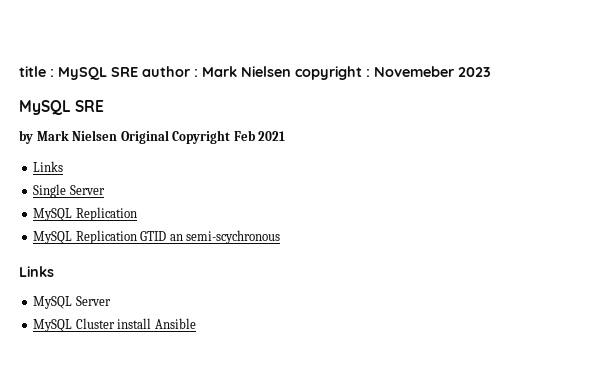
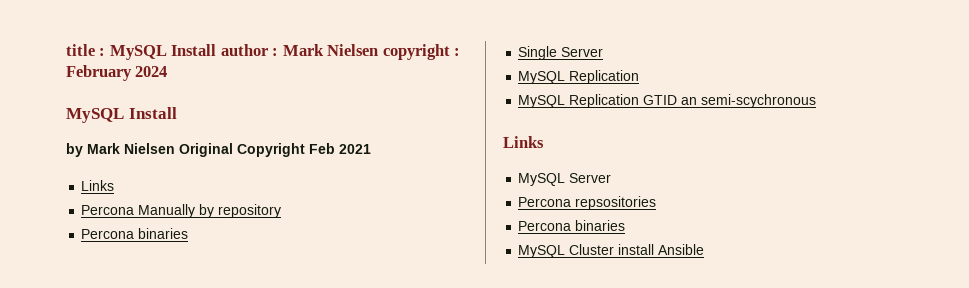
- title : MySQL SRE author : Mark Nielsen copyright : Novemeber 2023
- MySQL SRE
+ title : MySQL Install author : Mark Nielsen copyright : February 2024
+ MySQL Install
+ Percona Manually by repository
+ Percona binaries
+ Percona repsositories
+ Percona binaries

